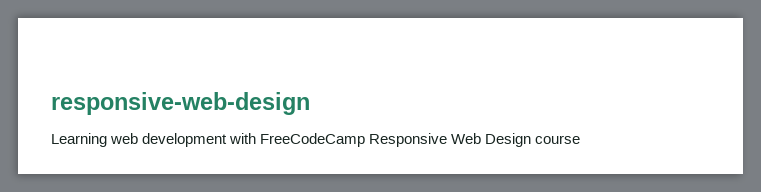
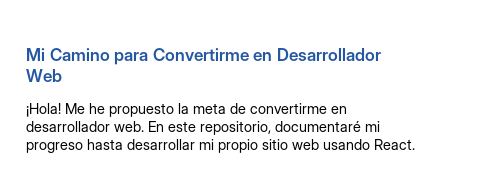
- responsive-web-design
- Learning web development with FreeCodeCamp Responsive Web Design course
+ Mi Camino para Convertirme en Desarrollador Web
+ ¡Hola! Me he propuesto la meta de convertirme en desarrollador web. En este repositorio, documentaré mi progreso hasta desarrollar mi propio sitio web usando React.

